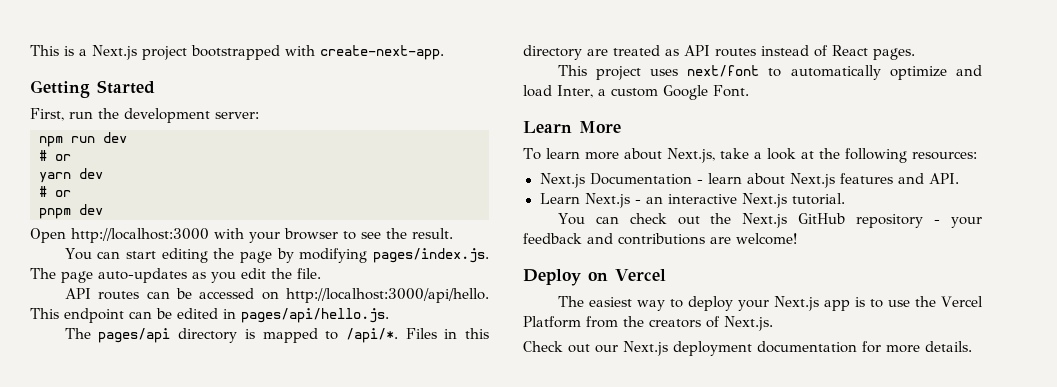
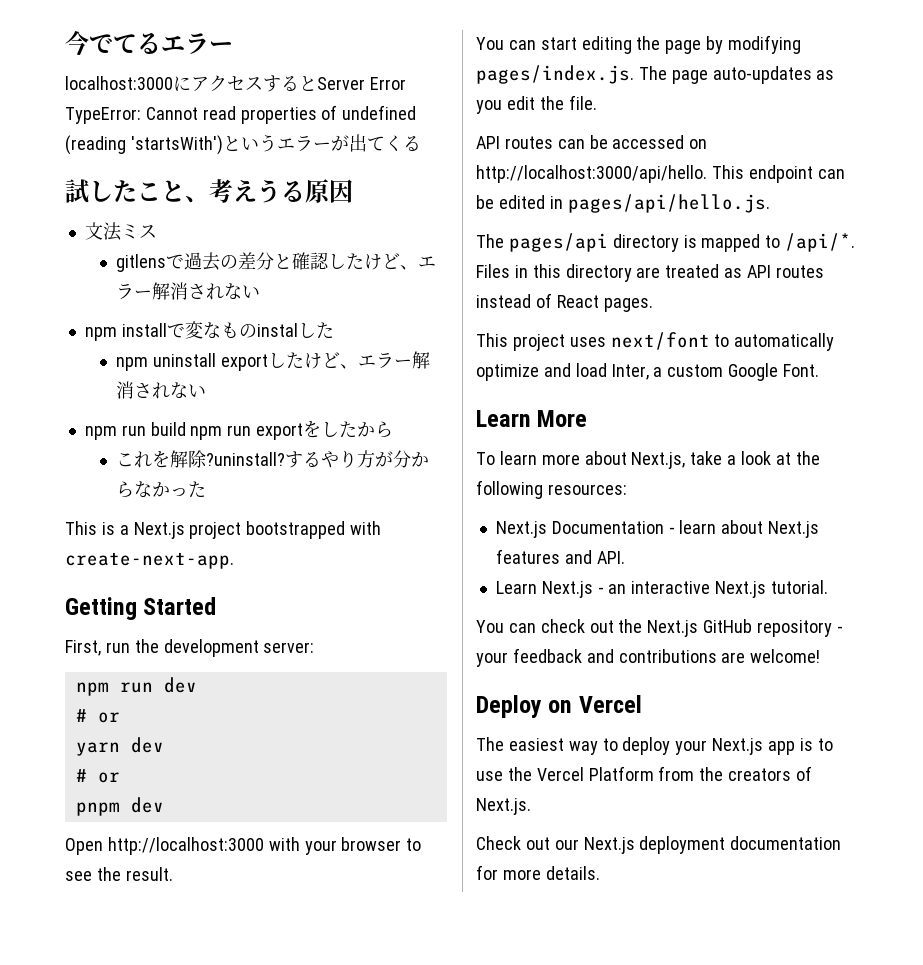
+ 今でてるエラー
+ localhost:3000にアクセスするとServer Error TypeError: Cannot read properties of undefined (reading 'startsWith')というエラーが出てくる
+ 試したこと、考えうる原因
+ 文法ミス
+ gitlensで過去の差分と確認したけど、エラー解消されない
+ npm installで変なものinstalした
+ npm uninstall exportしたけど、エラー解消されない
+ npm run build npm run exportをしたから
+ これを解除?uninstall?するやり方が分からなかった

